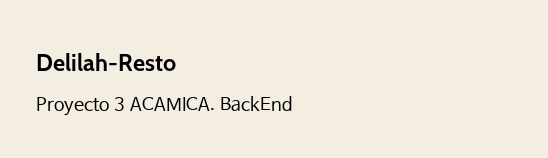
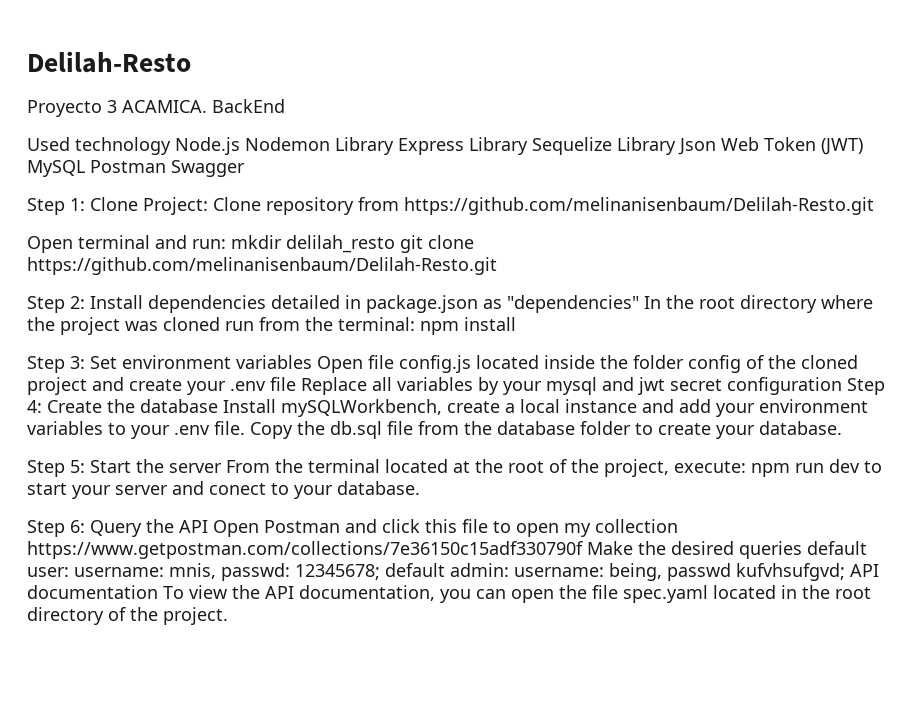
+ Used technology Node.js Nodemon Library Express Library Sequelize Library Json Web Token (JWT) MySQL Postman Swagger
+ Step 1: Clone Project: Clone repository from https://github.com/melinanisenbaum/Delilah-Resto.git
+ Open terminal and run: mkdir delilah_resto git clone https://github.com/melinanisenbaum/Delilah-Resto.git
+ Step 2: Install dependencies detailed in package.json as "dependencies" In the root directory where the project was cloned run from the terminal: npm install
+ Step 3: Set environment variables Open file config.js located inside the folder config of the cloned project and create your .env file Replace all variables by your mysql and jwt secret configuration Step 4: Create the database Install mySQLWorkbench, create a local instance and add your environment variables to your .env file. Copy the db.sql file from the database folder to create your database.
+ Step 5: Start the server From the terminal located at the root of the project, execute: npm run dev to start your server and conect to your database.
+ Step 6: Query the API Open Postman and click this file to open my collection https://www.getpostman.com/collections/7e36150c15adf330790f Make the desired queries default user: username: mnis, passwd: 12345678; default admin: username: being, passwd kufvhsufgvd; API documentation To view the API documentation, you can open the file spec.yaml located in the root directory of the project.

